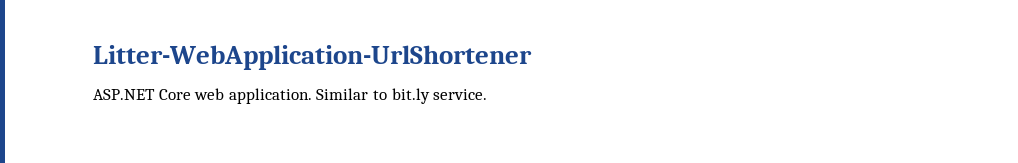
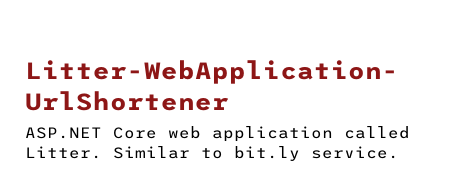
- ASP.NET Core web application.
+ ASP.NET Core web application called Litter.

